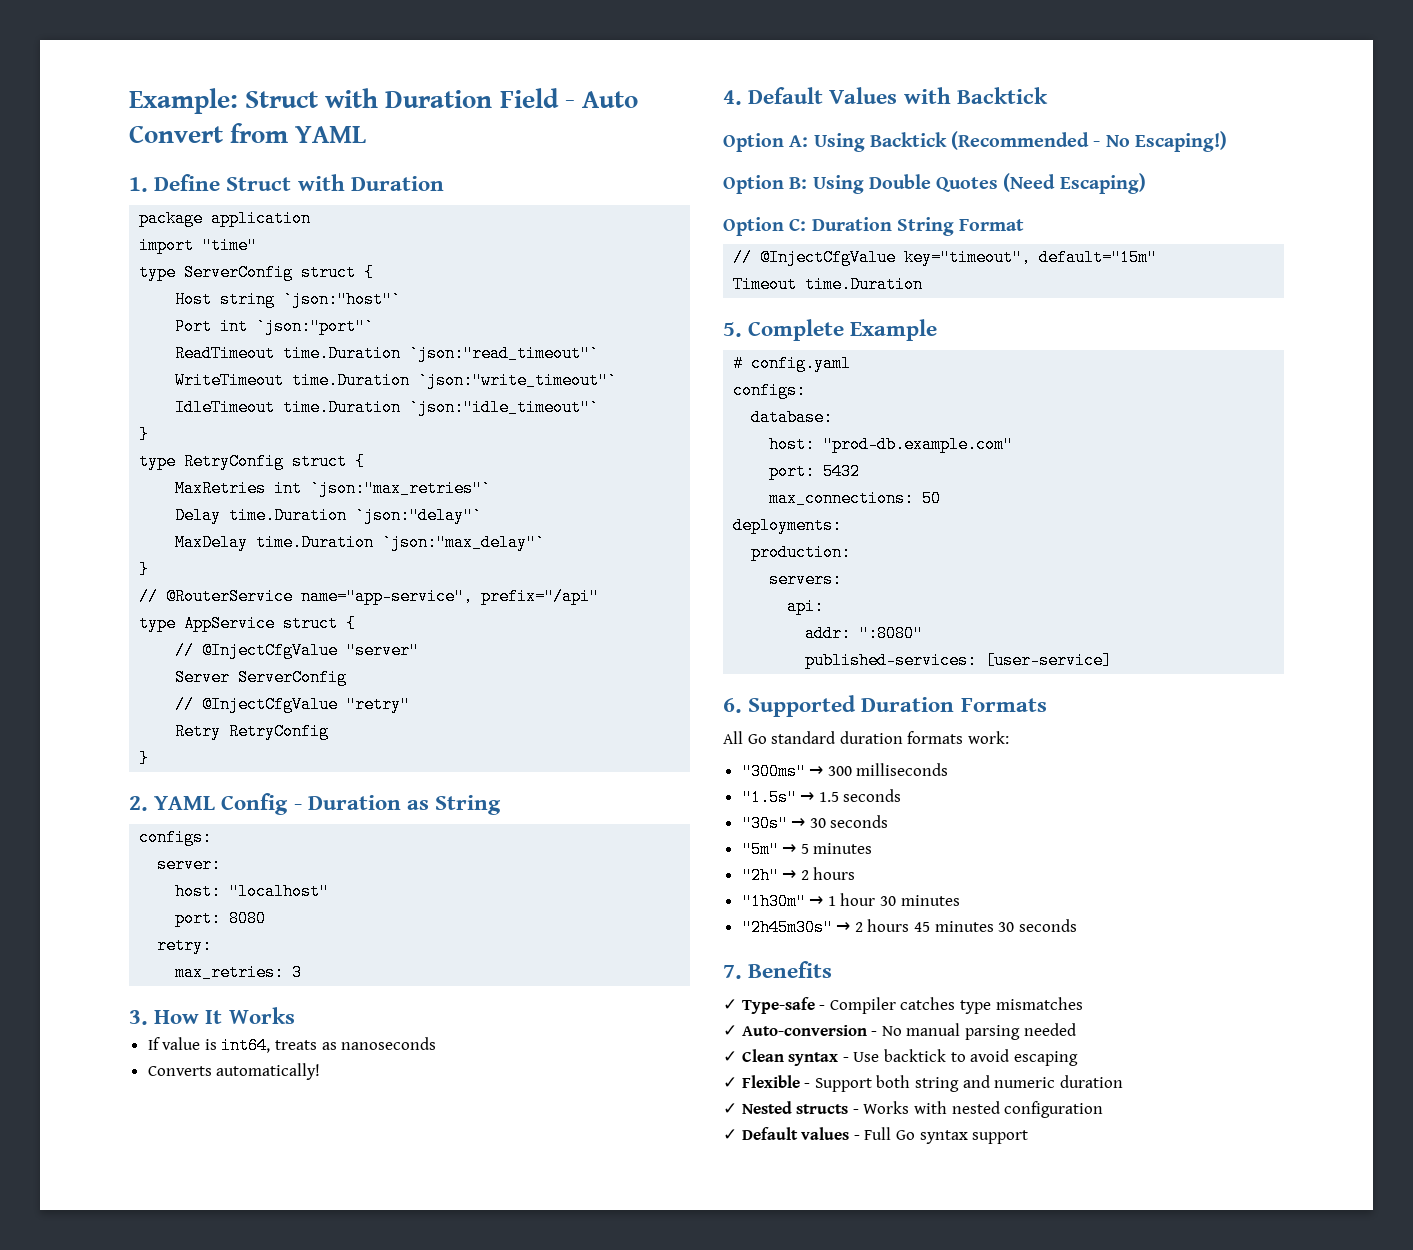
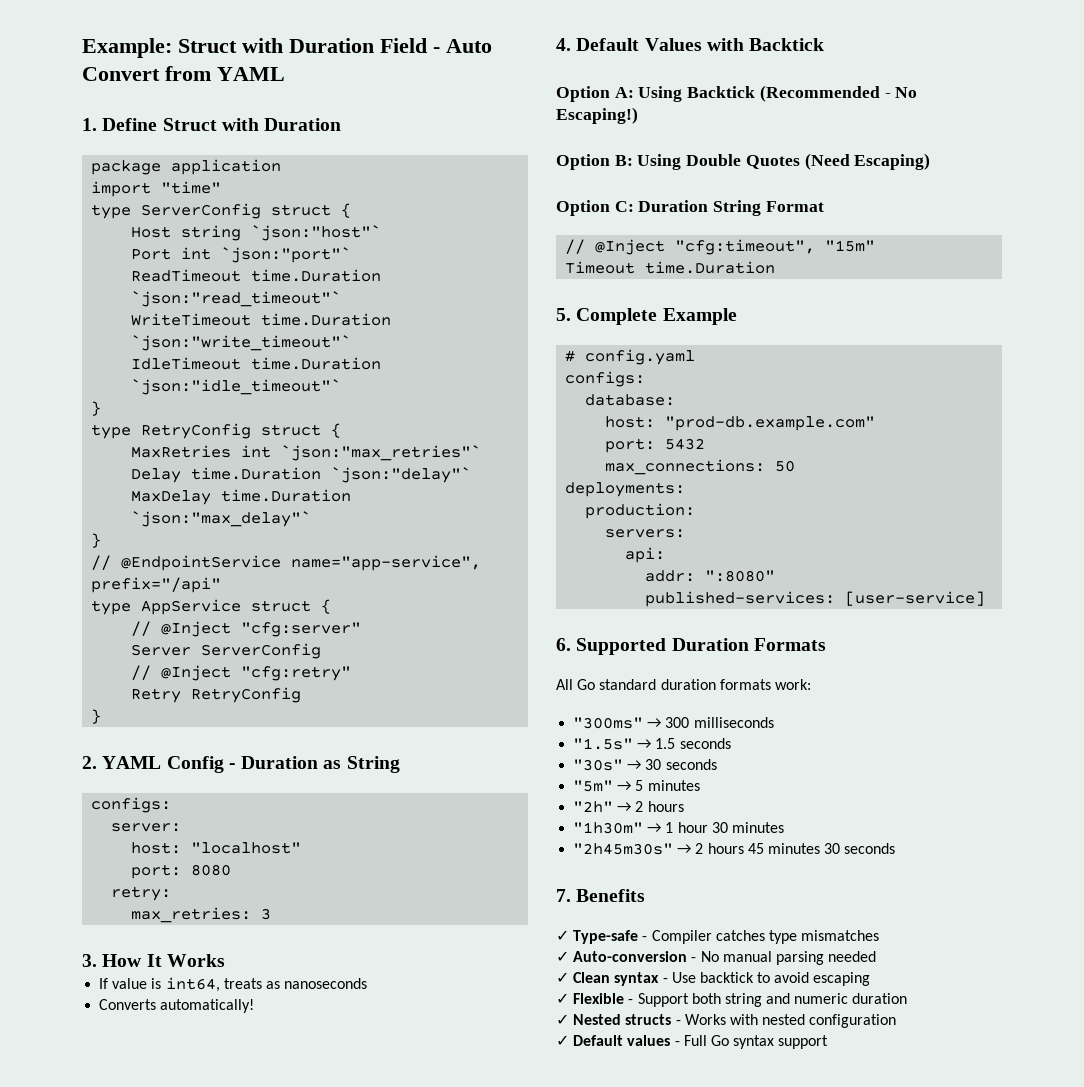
- // @RouterService name="app-service", prefix="/api"
+ // @EndpointService name="app-service", prefix="/api"
- // @InjectCfgValue "server"
+ // @Inject "cfg:server"
- // @InjectCfgValue "retry"
+ // @Inject "cfg:retry"
- // @InjectCfgValue key="timeout", default="15m"
+ // @Inject "cfg:timeout", "15m"

